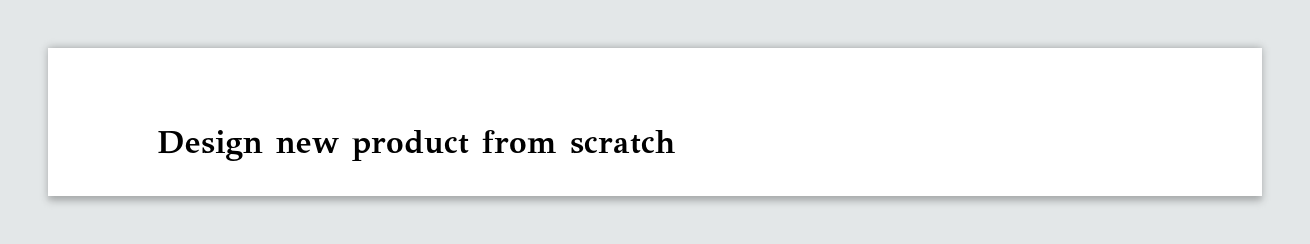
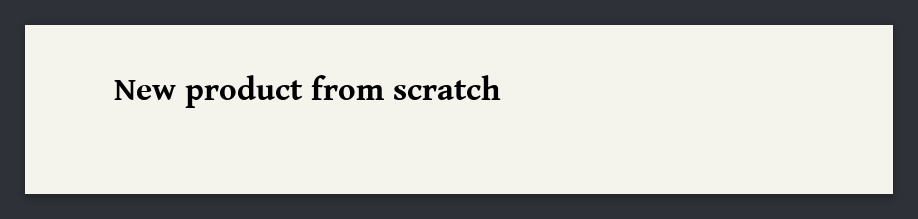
- Design new product from scratch
+ New product from scratch

